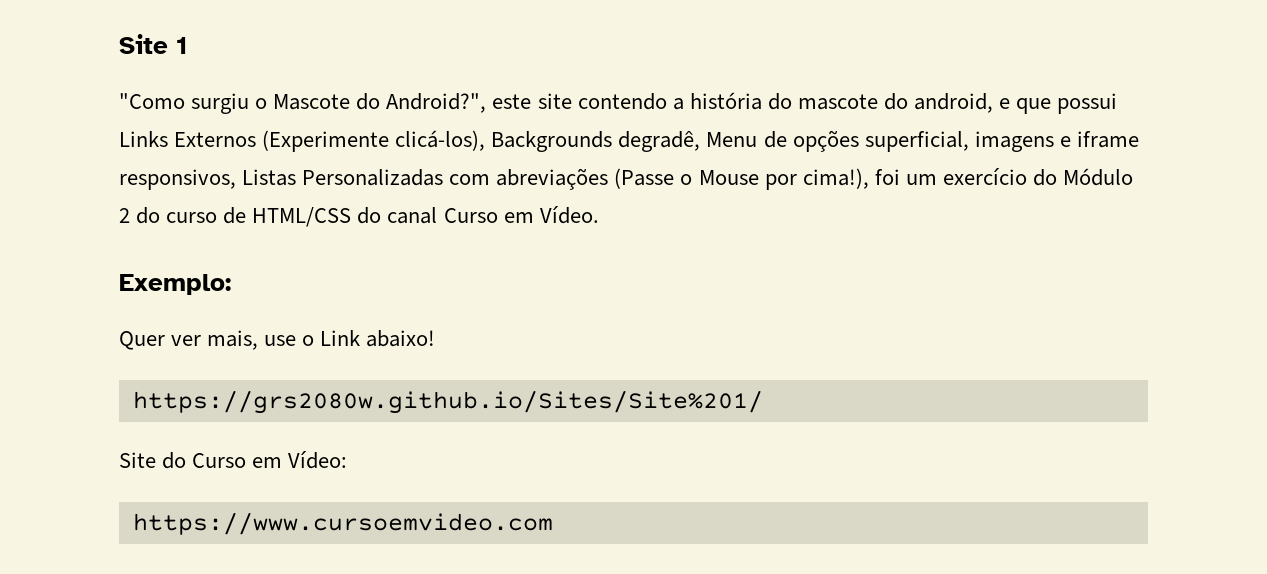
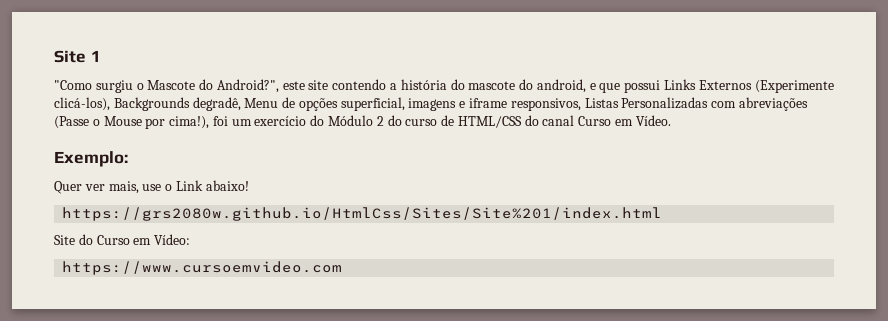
- https://grs2080w.github.io/Sites/Site%201/
+ https://grs2080w.github.io/HtmlCss/Sites/Site%201/index.html

